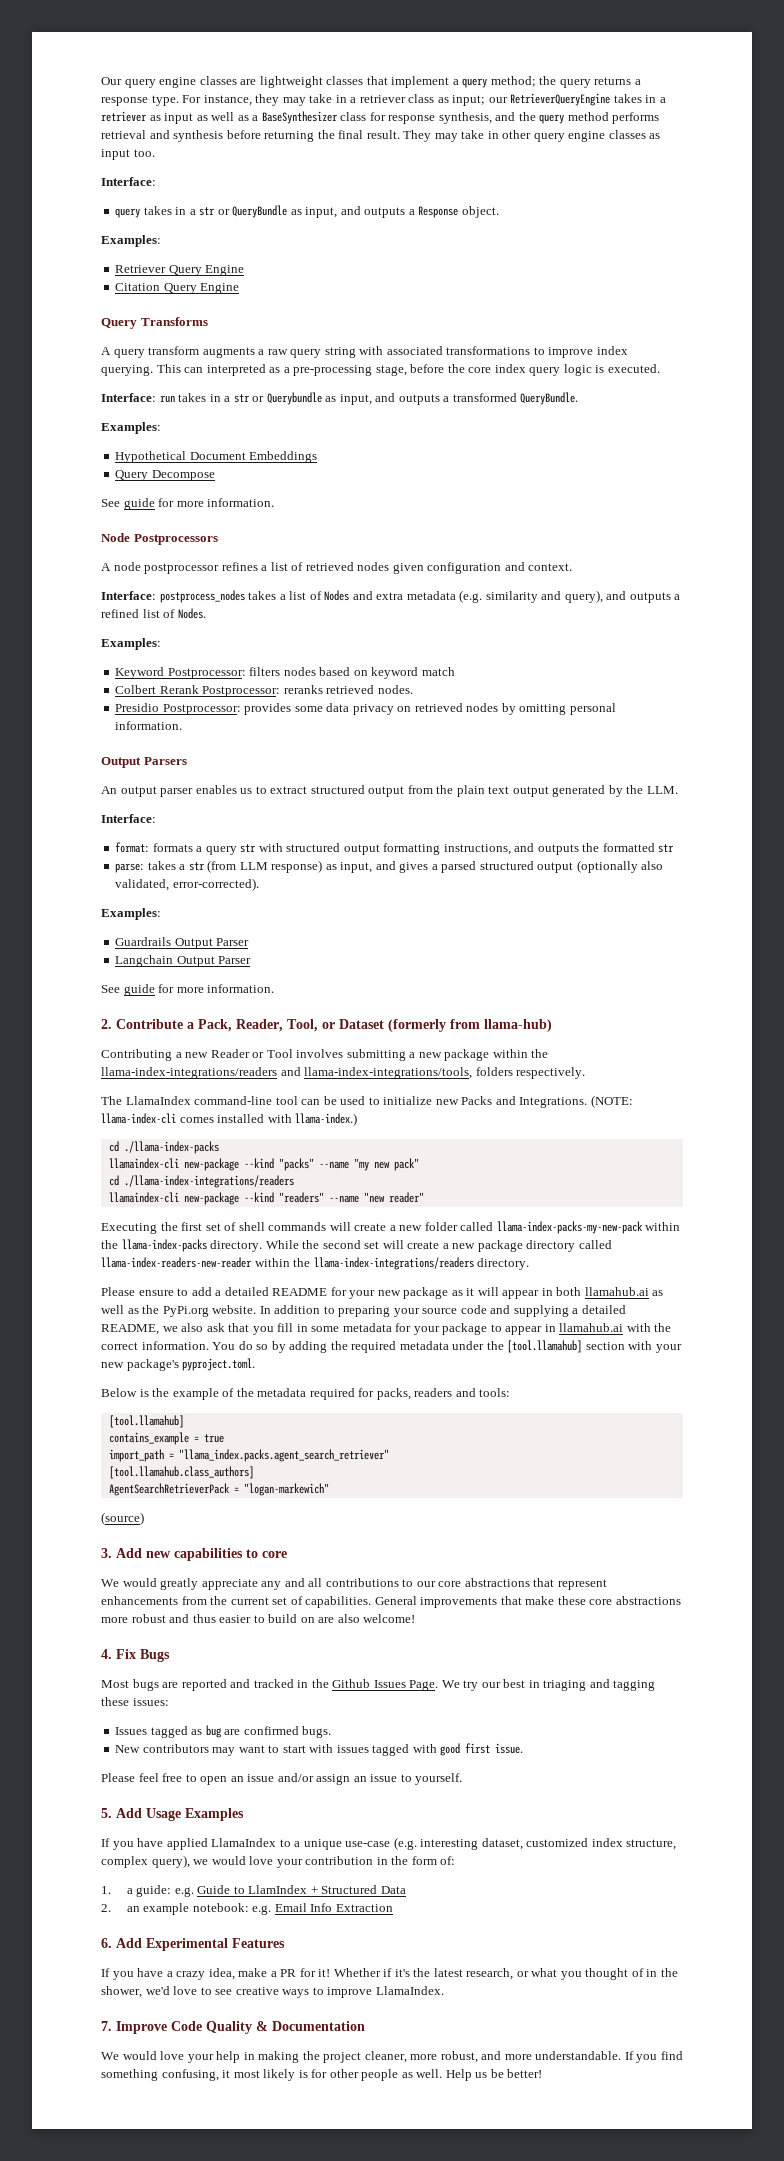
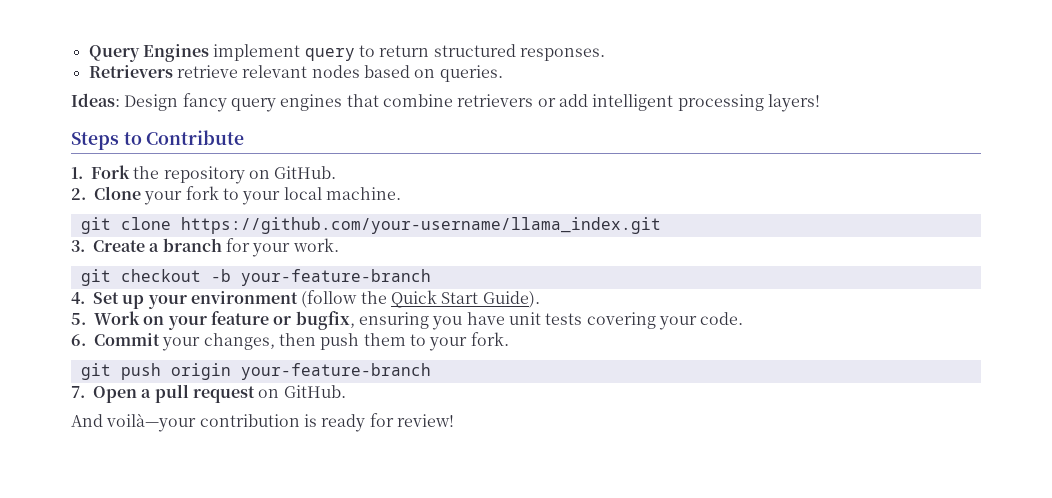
- Our query engine classes are lightweight classes that implement a query method; the query returns a response type. For instance, they may take in a retriever class as input; our RetrieverQueryEngine takes in a retriever as input as well as a BaseSynthesizer class for response synthesis, and the query method performs retrieval and synthesis before returning the final result. They may take in other query engine classes as input too.
- Interface:
- query takes in a str or QueryBundle as input, and outputs a Response object.
- Examples:
- Retriever Query Engine
- Citation Query Engine
- Query Transforms
- A query transform augments a raw query string with associated transformations to improve index querying. This can interpreted as a pre-processing stage, before the core index query logic is executed.
- Interface: run takes in a str or Querybundle as input, and outputs a transformed QueryBundle.
- Examples:
- Hypothetical Document Embeddings
- Query Decompose
- See guide for more information.
- Node Postprocessors
- A node postprocessor refines a list of retrieved nodes given configuration and context.
- Interface: postprocess_nodes takes a list of Nodes and extra metadata (e.g. similarity and query), and outputs a refined list of Nodes.
- Examples:
- Keyword Postprocessor: filters nodes based on keyword match
- Colbert Rerank Postprocessor: reranks retrieved nodes.
- Presidio Postprocessor: provides some data privacy on retrieved nodes by omitting personal information.
- Output Parsers
- An output parser enables us to extract structured output from the plain text output generated by the LLM.
- Interface:
- format: formats a query str with structured output formatting instructions, and outputs the formatted str
- parse: takes a str (from LLM response) as input, and gives a parsed structured output (optionally also validated, error-corrected).
- Examples:
- Guardrails Output Parser
- Langchain Output Parser
- See guide for more information.
- 2. Contribute a Pack, Reader, Tool, or Dataset (formerly from llama-hub)
- Contributing a new Reader or Tool involves submitting a new package within the llama-index-integrations/readers and llama-index-integrations/tools, folders respectively.
- The LlamaIndex command-line tool can be used to initialize new Packs and Integrations. (NOTE: llama-index-cli comes installed with llama-index.)
- cd ./llama-index-packs
- llamaindex-cli new-package --kind "packs" --name "my new pack"
- cd ./llama-index-integrations/readers
- llamaindex-cli new-package --kind "readers" --name "new reader"
- Executing the first set of shell commands will create a new folder called llama-index-packs-my-new-pack within the llama-index-packs directory. While the second set will create a new package directory called llama-index-readers-new-reader within the llama-index-integrations/readers directory.
- Please ensure to add a detailed README for your new package as it will appear in both llamahub.ai as well as the PyPi.org website. In addition to preparing your source code and supplying a detailed README, we also ask that you fill in some metadata for your package to appear in llamahub.ai with the correct information. You do so by adding the required metadata under the [tool.llamahub] section with your new package's pyproject.toml.
- Below is the example of the metadata required for packs, readers and tools:
- [tool.llamahub]
- contains_example = true
- import_path = "llama_index.packs.agent_search_retriever"
- [tool.llamahub.class_authors]
- AgentSearchRetrieverPack = "logan-markewich"
- (source)
- 3. Add new capabilities to core
- We would greatly appreciate any and all contributions to our core abstractions that represent enhancements from the current set of capabilities. General improvements that make these core abstractions more robust and thus easier to build on are also welcome!
- 4. Fix Bugs
- Most bugs are reported and tracked in the Github Issues Page. We try our best in triaging and tagging these issues:
- Issues tagged as bug are confirmed bugs.
- New contributors may want to start with issues tagged with good first issue.
- Please feel free to open an issue and/or assign an issue to yourself.
- 5. Add Usage Examples
- If you have applied LlamaIndex to a unique use-case (e.g. interesting dataset, customized index structure, complex query), we would love your contribution in the form of:
- 1. a guide: e.g. Guide to LlamIndex + Structured Data
- 2. an example notebook: e.g. Email Info Extraction
- 6. Add Experimental Features
- If you have a crazy idea, make a PR for it! Whether if it's the latest research, or what you thought of in the shower, we'd love to see creative ways to improve LlamaIndex.
- 7. Improve Code Quality & Documentation
- We would love your help in making the project cleaner, more robust, and more understandable. If you find something confusing, it most likely is for other people as well. Help us be better!
+ Query Engines implement query to return structured responses.
+ Retrievers retrieve relevant nodes based on queries.
+ Ideas: Design fancy query engines that combine retrievers or add intelligent processing layers!
+ Steps to Contribute
+ 1. Fork the repository on GitHub.
+ 2. Clone your fork to your local machine.
+ git clone https://github.com/your-username/llama_index.git
+ 3. Create a branch for your work.
+ git checkout -b your-feature-branch
+ 4. Set up your environment (follow the Quick Start Guide).
+ 5. Work on your feature or bugfix, ensuring you have unit tests covering your code.
+ 6. Commit your changes, then push them to your fork.
+ git push origin your-feature-branch
+ 7. Open a pull request on GitHub.
+ And voilà—your contribution is ready for review!

